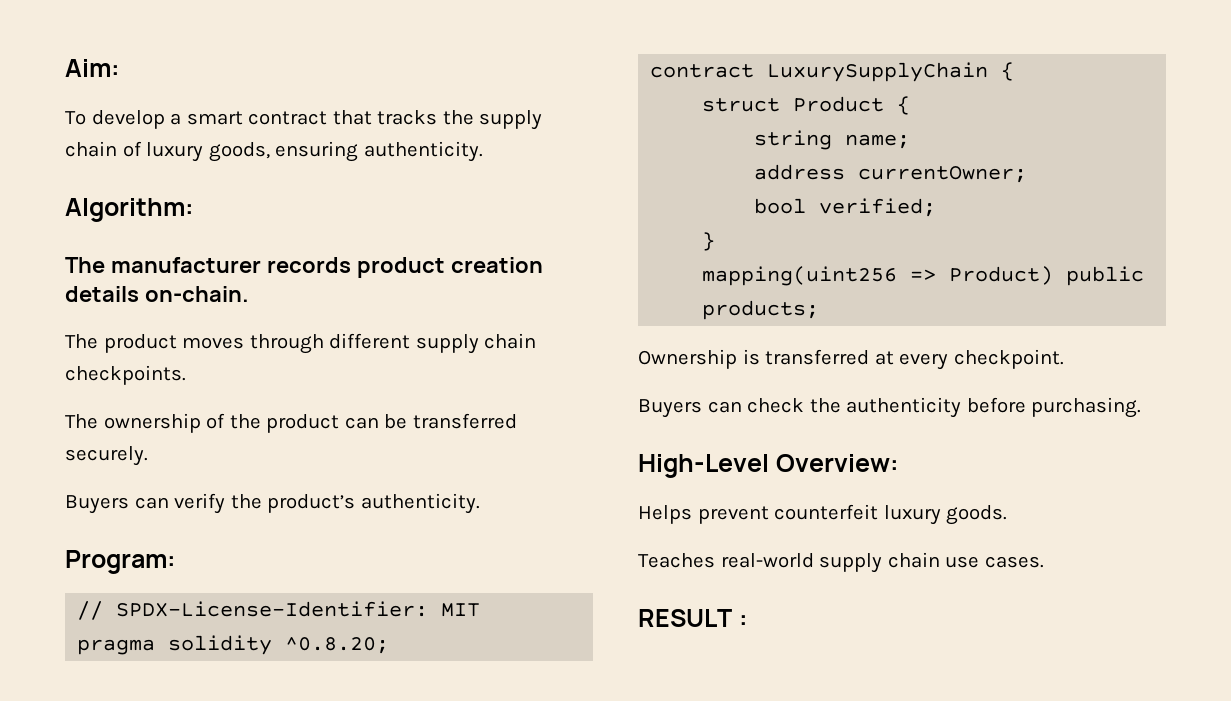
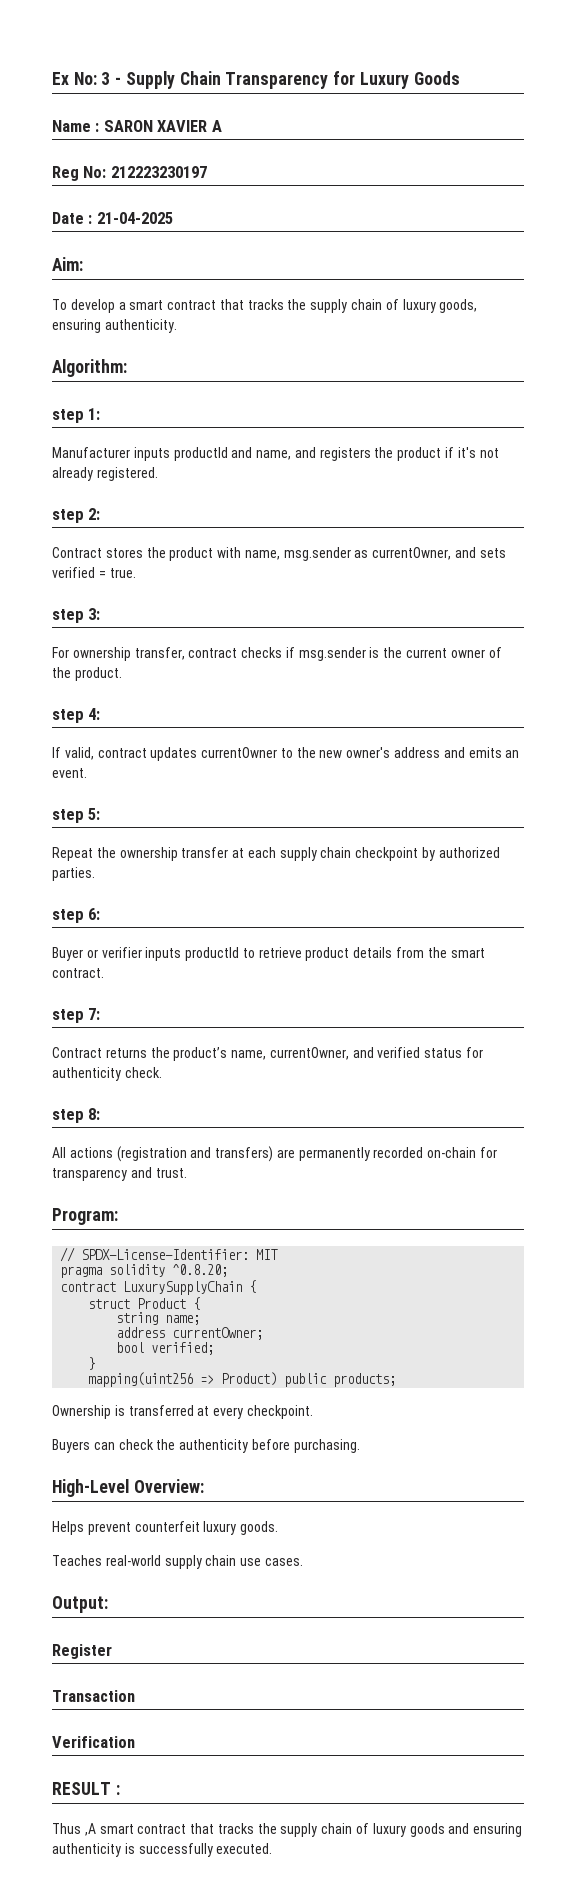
+ Ex No: 3 - Supply Chain Transparency for Luxury Goods
+ Name : SARON XAVIER A
+ Reg No: 212223230197
+ Date : 21-04-2025
- The manufacturer records product creation details on-chain.
- The product moves through different supply chain checkpoints.
- The ownership of the product can be transferred securely.
- Buyers can verify the product’s authenticity.
+ step 1:
+ Manufacturer inputs productId and name, and registers the product if it's not already registered.
+ step 2:
+ Contract stores the product with name, msg.sender as currentOwner, and sets verified = true.
+ step 3:
+ For ownership transfer, contract checks if msg.sender is the current owner of the product.
+ step 4:
+ If valid, contract updates currentOwner to the new owner's address and emits an event.
+ step 5:
+ Repeat the ownership transfer at each supply chain checkpoint by authorized parties.
+ step 6:
+ Buyer or verifier inputs productId to retrieve product details from the smart contract.
+ step 7:
+ Contract returns the product’s name, currentOwner, and verified status for authenticity check.
+ step 8:
+ All actions (registration and transfers) are permanently recorded on-chain for transparency and trust.
+ Output:
+ Register
+ Transaction
+ Verification
  RESULT :
+ Thus ,A smart contract that tracks the supply chain of luxury goods and ensuring authenticity is successfully executed.

